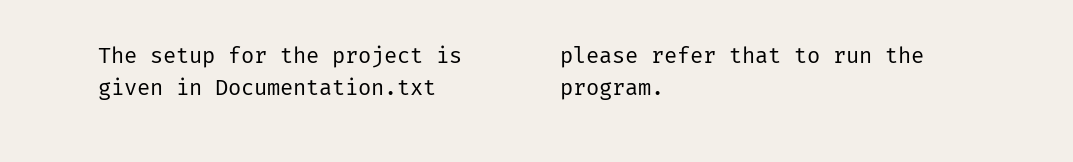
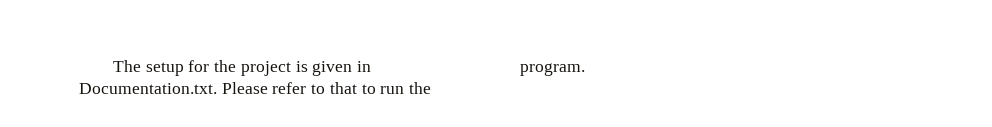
- The setup for the project is given in Documentation.txt please refer that to run the program.
+ The setup for the project is given in Documentation.txt. Please refer to that to run the program.

